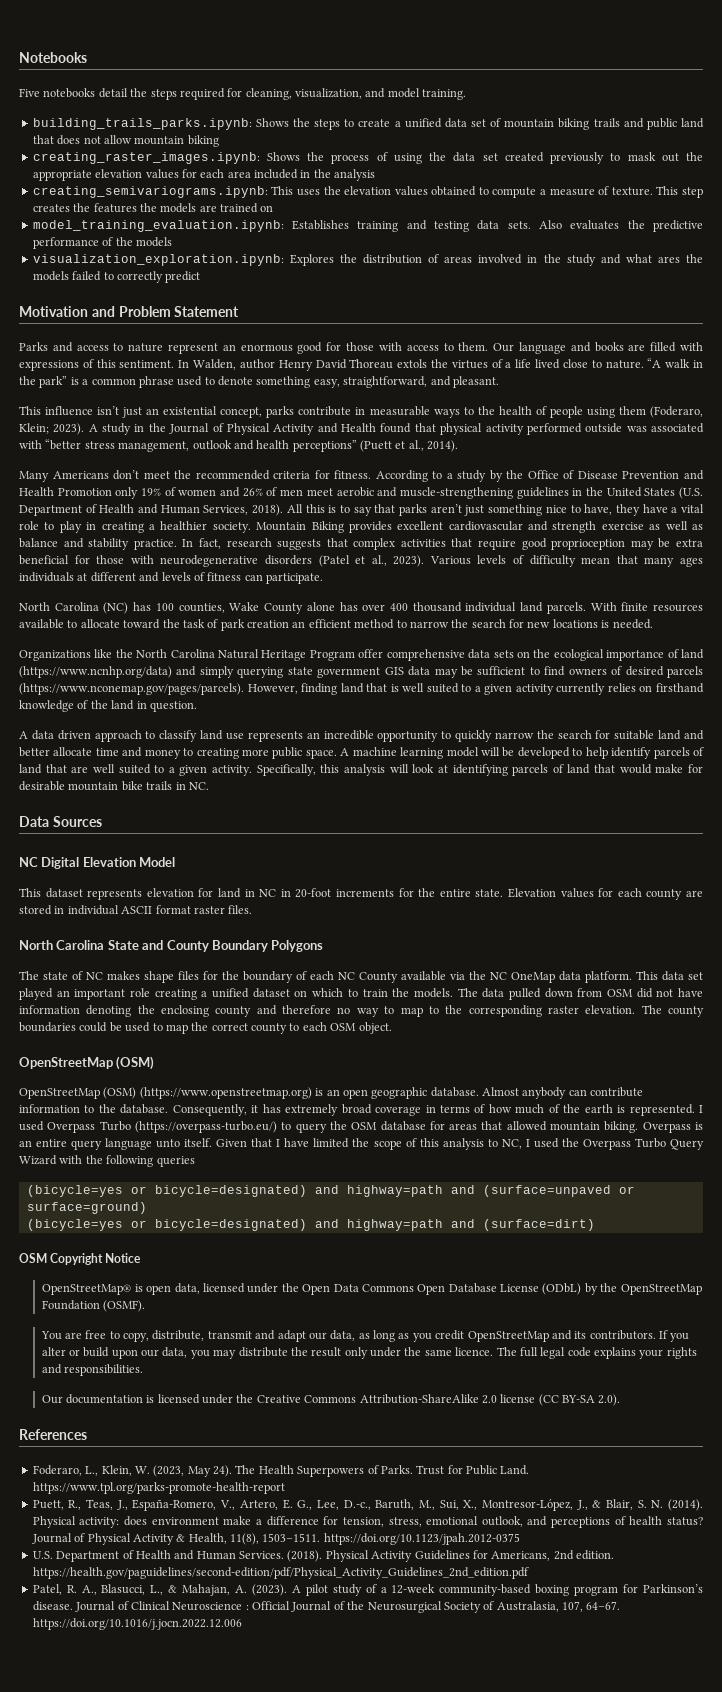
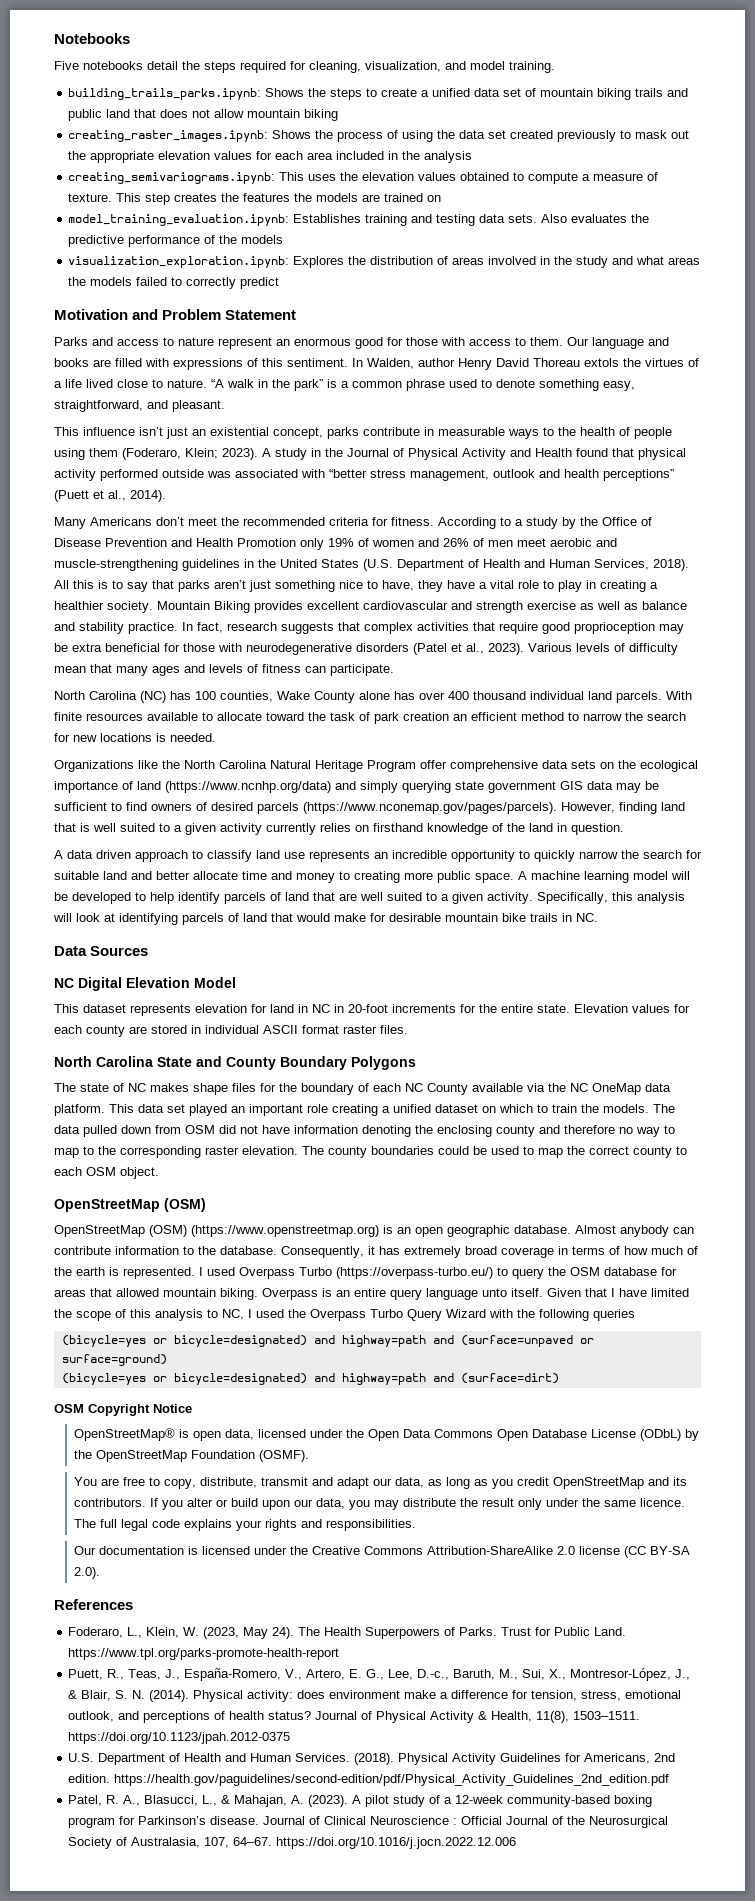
- visualization_exploration.ipynb: Explores the distribution of areas involved in the study and what ares the models failed to correctly predict
+ visualization_exploration.ipynb: Explores the distribution of areas involved in the study and what areas the models failed to correctly predict
- Various levels of difficulty mean that many ages individuals at different and levels of fitness can participate.
+ Various levels of difficulty mean that many ages and levels of fitness can participate.

